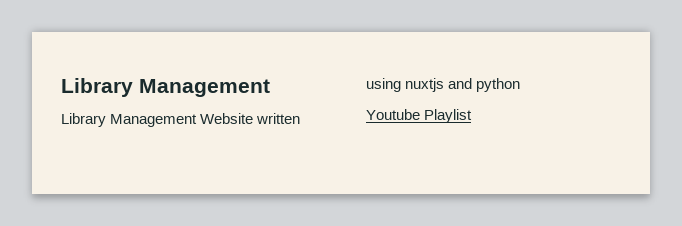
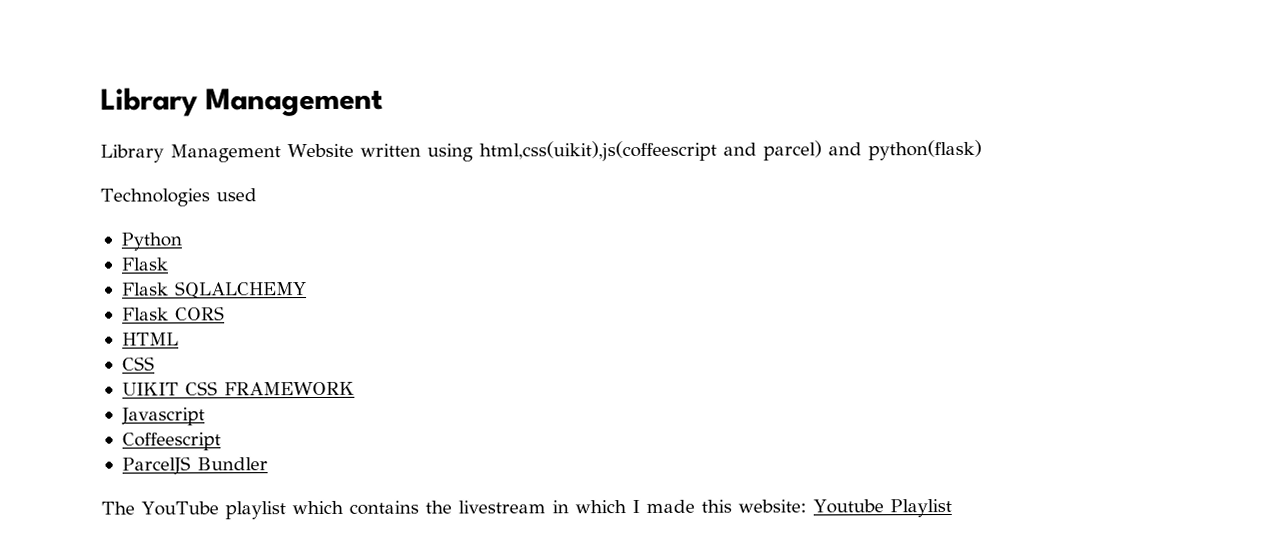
- Library Management Website written using nuxtjs and python
- Youtube Playlist
+ Library Management Website written using html,css(uikit),js(coffeescript and parcel) and python(flask)
+ Technologies used
+ Python
+ Flask
+ Flask SQLALCHEMY
+ Flask CORS
+ HTML
+ CSS
+ UIKIT CSS FRAMEWORK
+ Javascript
+ Coffeescript
+ ParcelJS Bundler
+ The YouTube playlist which contains the livestream in which I made this website: Youtube Playlist

